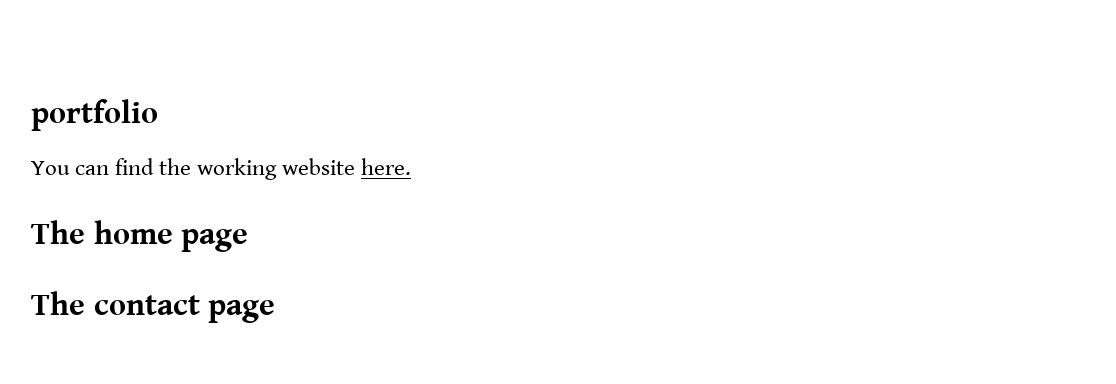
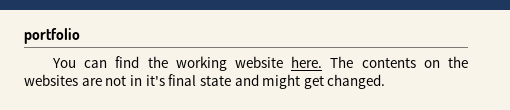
- You can find the working website here.
- The home page
- The contact page
+ You can find the working website here. The contents on the websites are not in it's final state and might get changed.

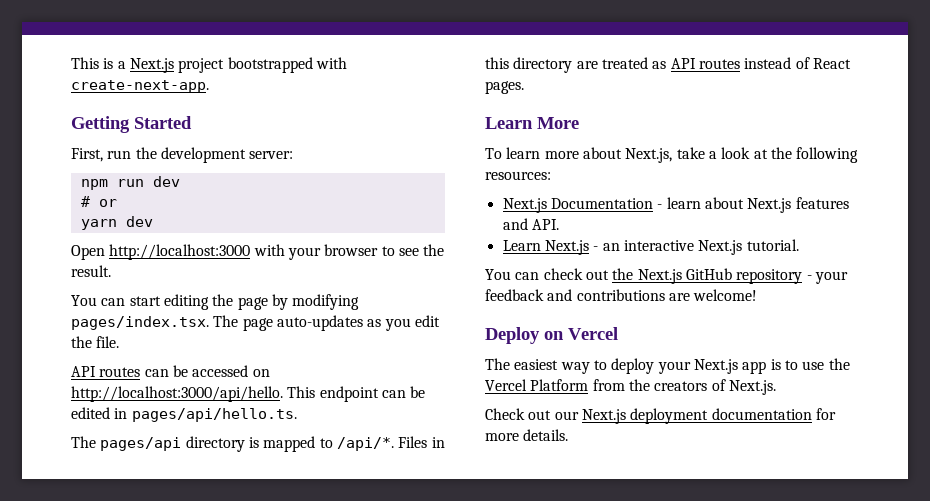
- portfolio
- You can find the working website here. The contents on the websites are not in it's final state and might get changed.
+ This is a Next.js project bootstrapped with create-next-app.
+ Getting Started
+ First, run the development server:
+ npm run dev
+ # or
+ yarn dev
+ Open http://localhost:3000 with your browser to see the result.
+ You can start editing the page by modifying pages/index.tsx. The page auto-updates as you edit the file.
+ API routes can be accessed on http://localhost:3000/api/hello. This endpoint can be edited in pages/api/hello.ts.
+ The pages/api directory is mapped to /api/*. Files in this directory are treated as API routes instead of React pages.
+ Learn More
+ To learn more about Next.js, take a look at the following resources:
+ Next.js Documentation - learn about Next.js features and API.
+ Learn Next.js - an interactive Next.js tutorial.
+ You can check out the Next.js GitHub repository - your feedback and contributions are welcome!
+ Deploy on Vercel
+ The easiest way to deploy your Next.js app is to use the Vercel Platform from the creators of Next.js.
+ Check out our Next.js deployment documentation for more details.

